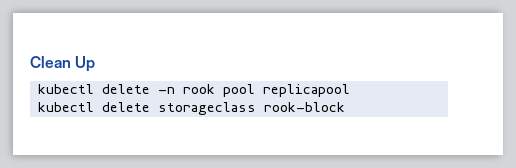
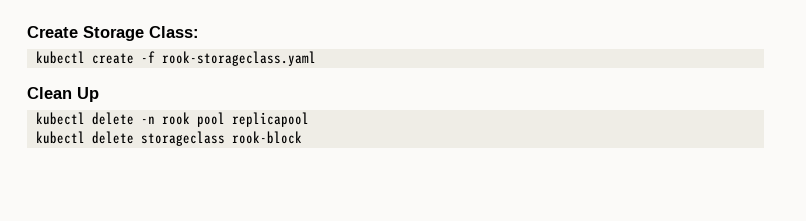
+ Create Storage Class:
+ kubectl create -f rook-storageclass.yaml

